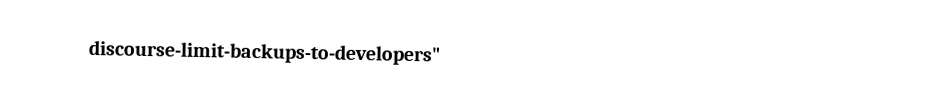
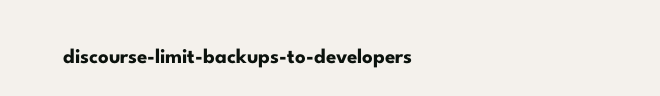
- discourse-limit-backups-to-developers"
+ discourse-limit-backups-to-developers

